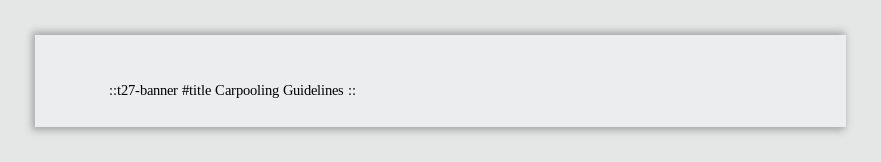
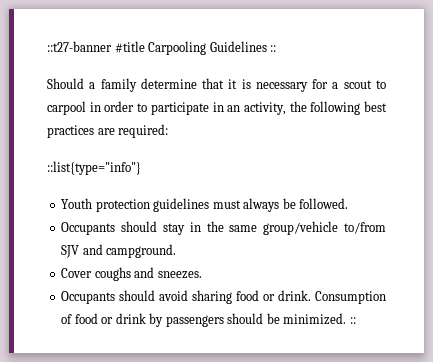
+ Should a family determine that it is necessary for a scout to carpool in order to participate in an activity, the following best practices are required:
+ ::list{type="info"}
+ Youth protection guidelines must always be followed.
+ Occupants should stay in the same group/vehicle to/from SJV and campground.
+ Cover coughs and sneezes.
+ Occupants should avoid sharing food or drink. Consumption of food or drink by passengers should be minimized. ::

